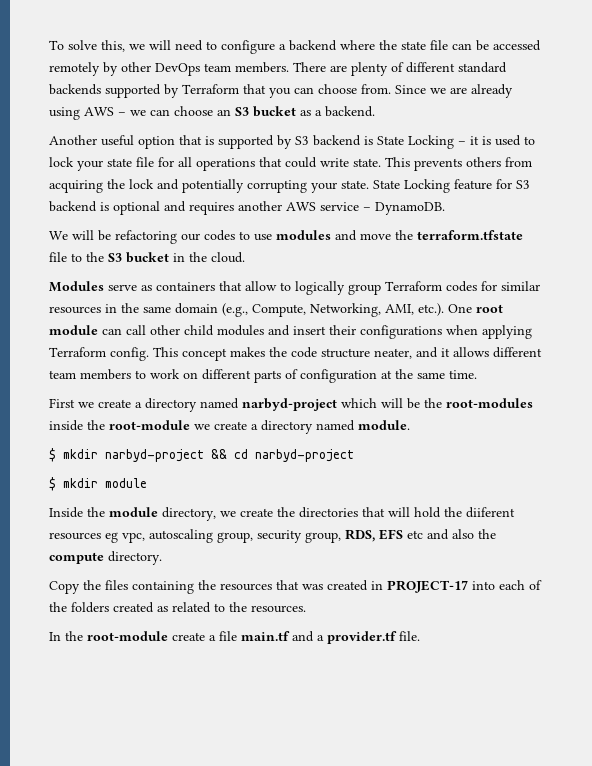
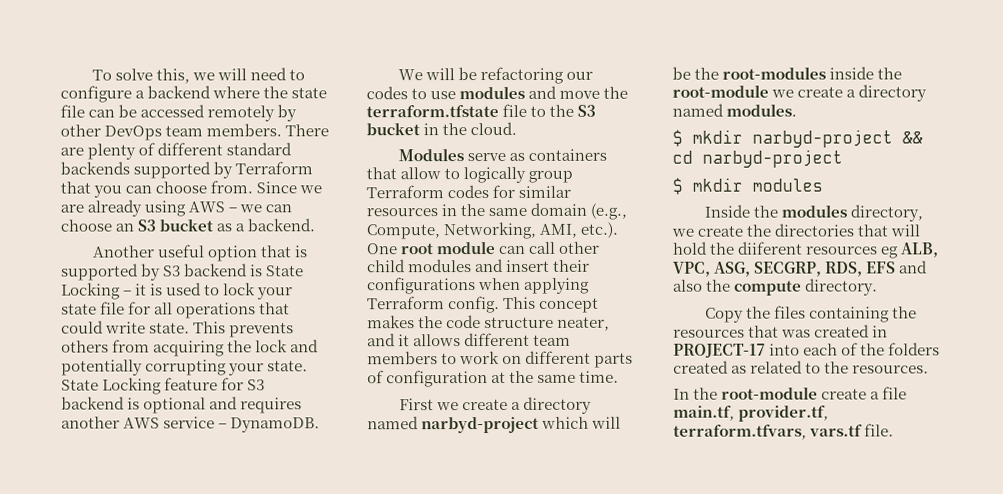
- First we create a directory named narbyd-project which will be the root-modules inside the root-module we create a directory named module.
+ First we create a directory named narbyd-project which will be the root-modules inside the root-module we create a directory named modules.
- $ mkdir module
+ $ mkdir modules
- Inside the module directory, we create the directories that will hold the diiferent resources eg vpc, autoscaling group, security group, RDS, EFS etc and also the compute directory.
+ Inside the modules directory, we create the directories that will hold the diiferent resources eg ALB, VPC, ASG, SECGRP, RDS, EFS and also the compute directory.
- In the root-module create a file main.tf and a provider.tf file.
+ In the root-module create a file main.tf, provider.tf, terraform.tfvars, vars.tf file.

